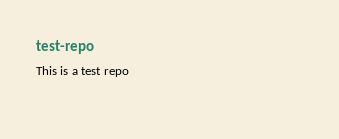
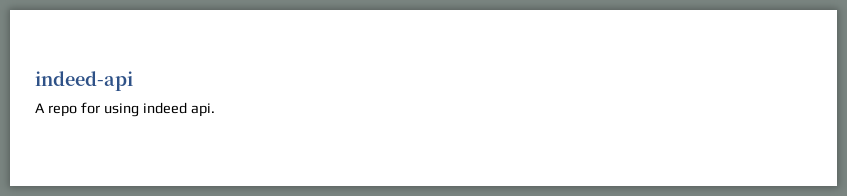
- test-repo
- This is a test repo
+ indeed-api
+ A repo for using indeed api.

